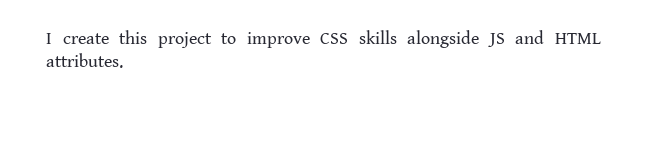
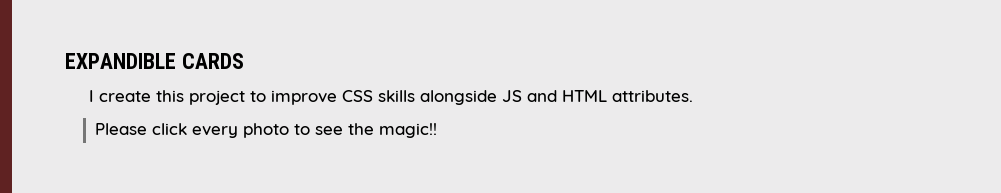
+ EXPANDIBLE CARDS
+ Please click every photo to see the magic!!

